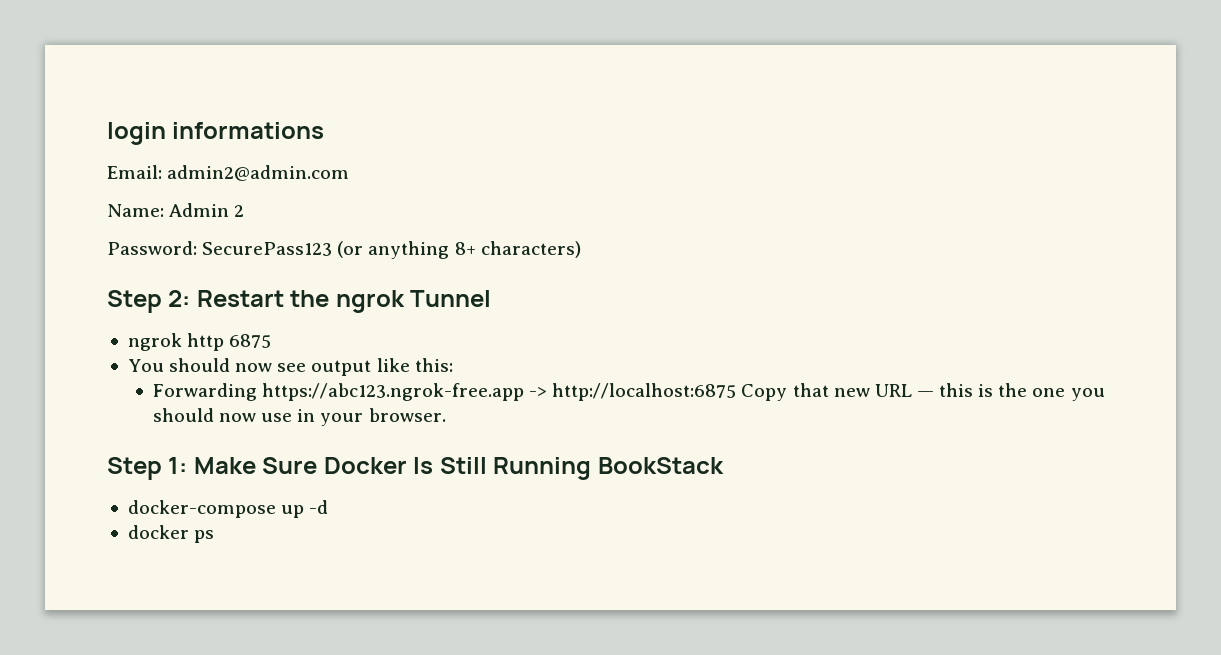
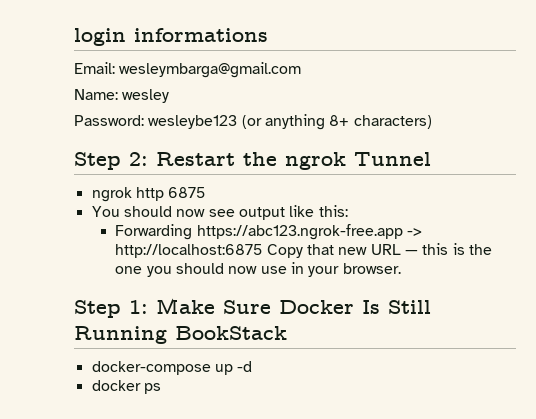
- Email: admin2@admin.com
+ Email: wesleymbarga@gmail.com
- Name: Admin 2
+ Name: wesley
- Password: SecurePass123 (or anything 8+ characters)
+ Password: wesleybe123 (or anything 8+ characters)

